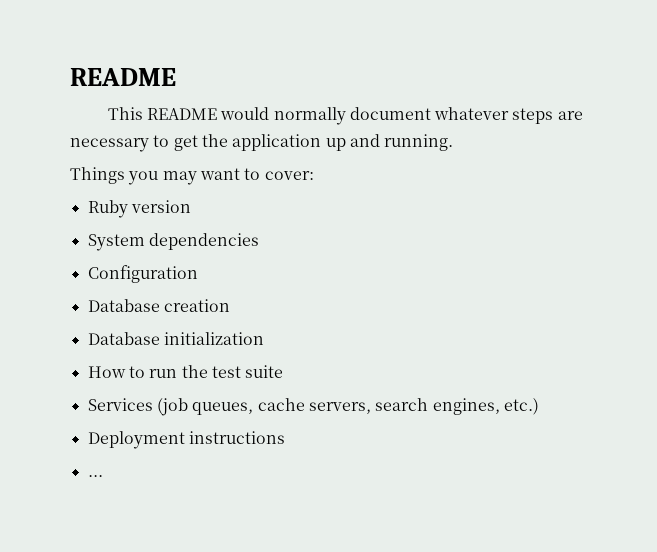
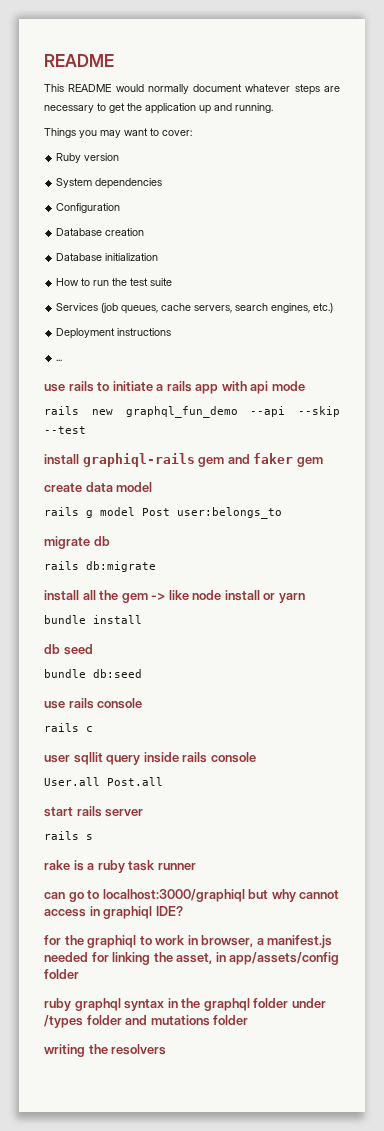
+ use rails to initiate a rails app with api mode
+ rails new graphql_fun_demo --api --skip --test
+ install graphiql-rails gem and faker gem
+ create data model
+ rails g model Post user:belongs_to
+ migrate db
+ rails db:migrate
+ install all the gem -> like node install or yarn
+ bundle install
+ db seed
+ bundle db:seed
+ use rails console
+ rails c
+ user sqllit query inside rails console
+ User.all Post.all
+ start rails server
+ rails s
+ rake is a ruby task runner
+ can go to localhost:3000/graphiql but why cannot access in graphiql IDE?
+ for the graphiql to work in browser, a manifest.js needed for linking the asset, in app/assets/config folder
+ ruby graphql syntax in the graphql folder under /types folder and mutations folder
+ writing the resolvers

